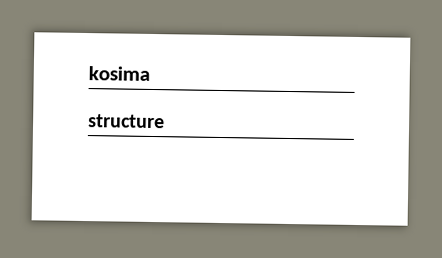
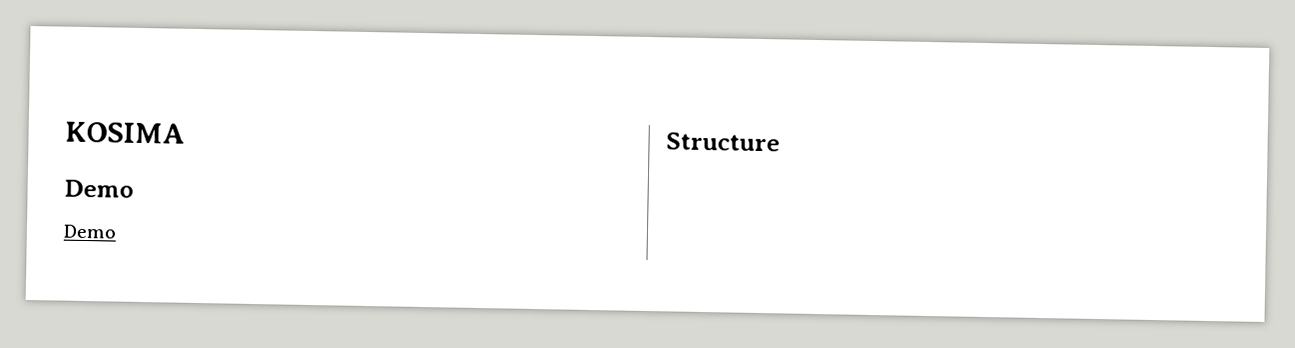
- kosima
- structure
+ KOSIMA
+ Demo
+ Demo
+ Structure

